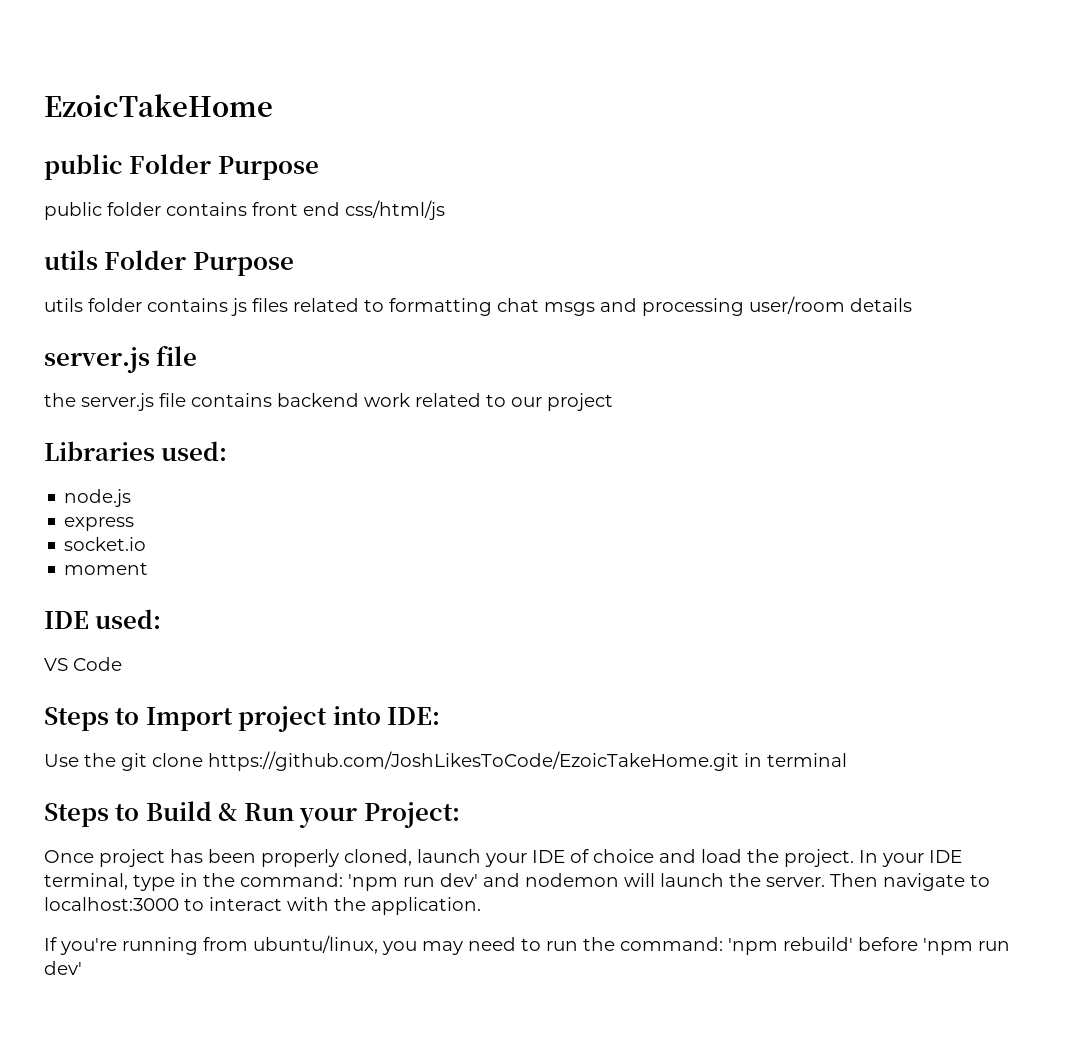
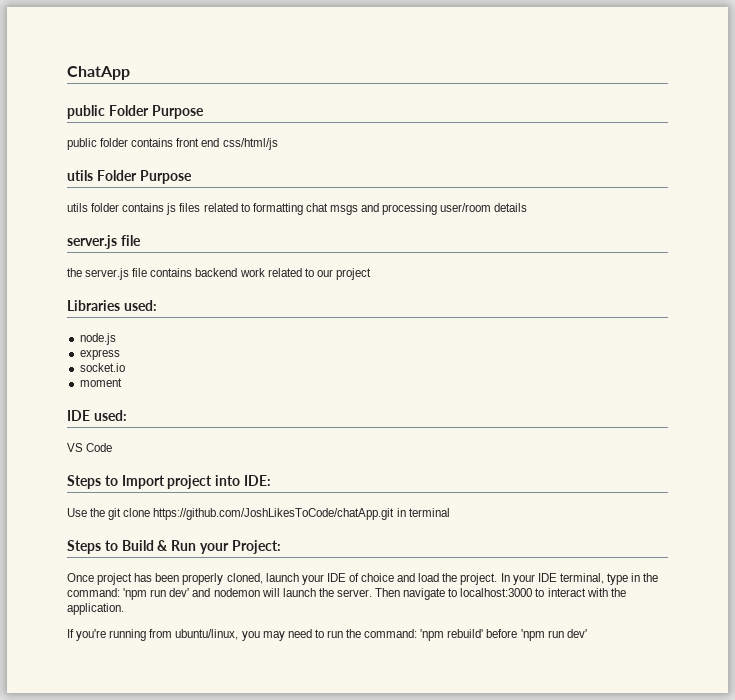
- EzoicTakeHome
+ ChatApp
- Use the git clone https://github.com/JoshLikesToCode/EzoicTakeHome.git in terminal
+ Use the git clone https://github.com/JoshLikesToCode/chatApp.git in terminal

